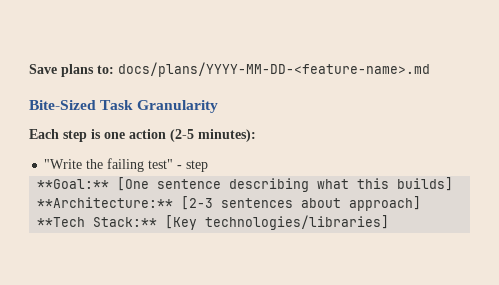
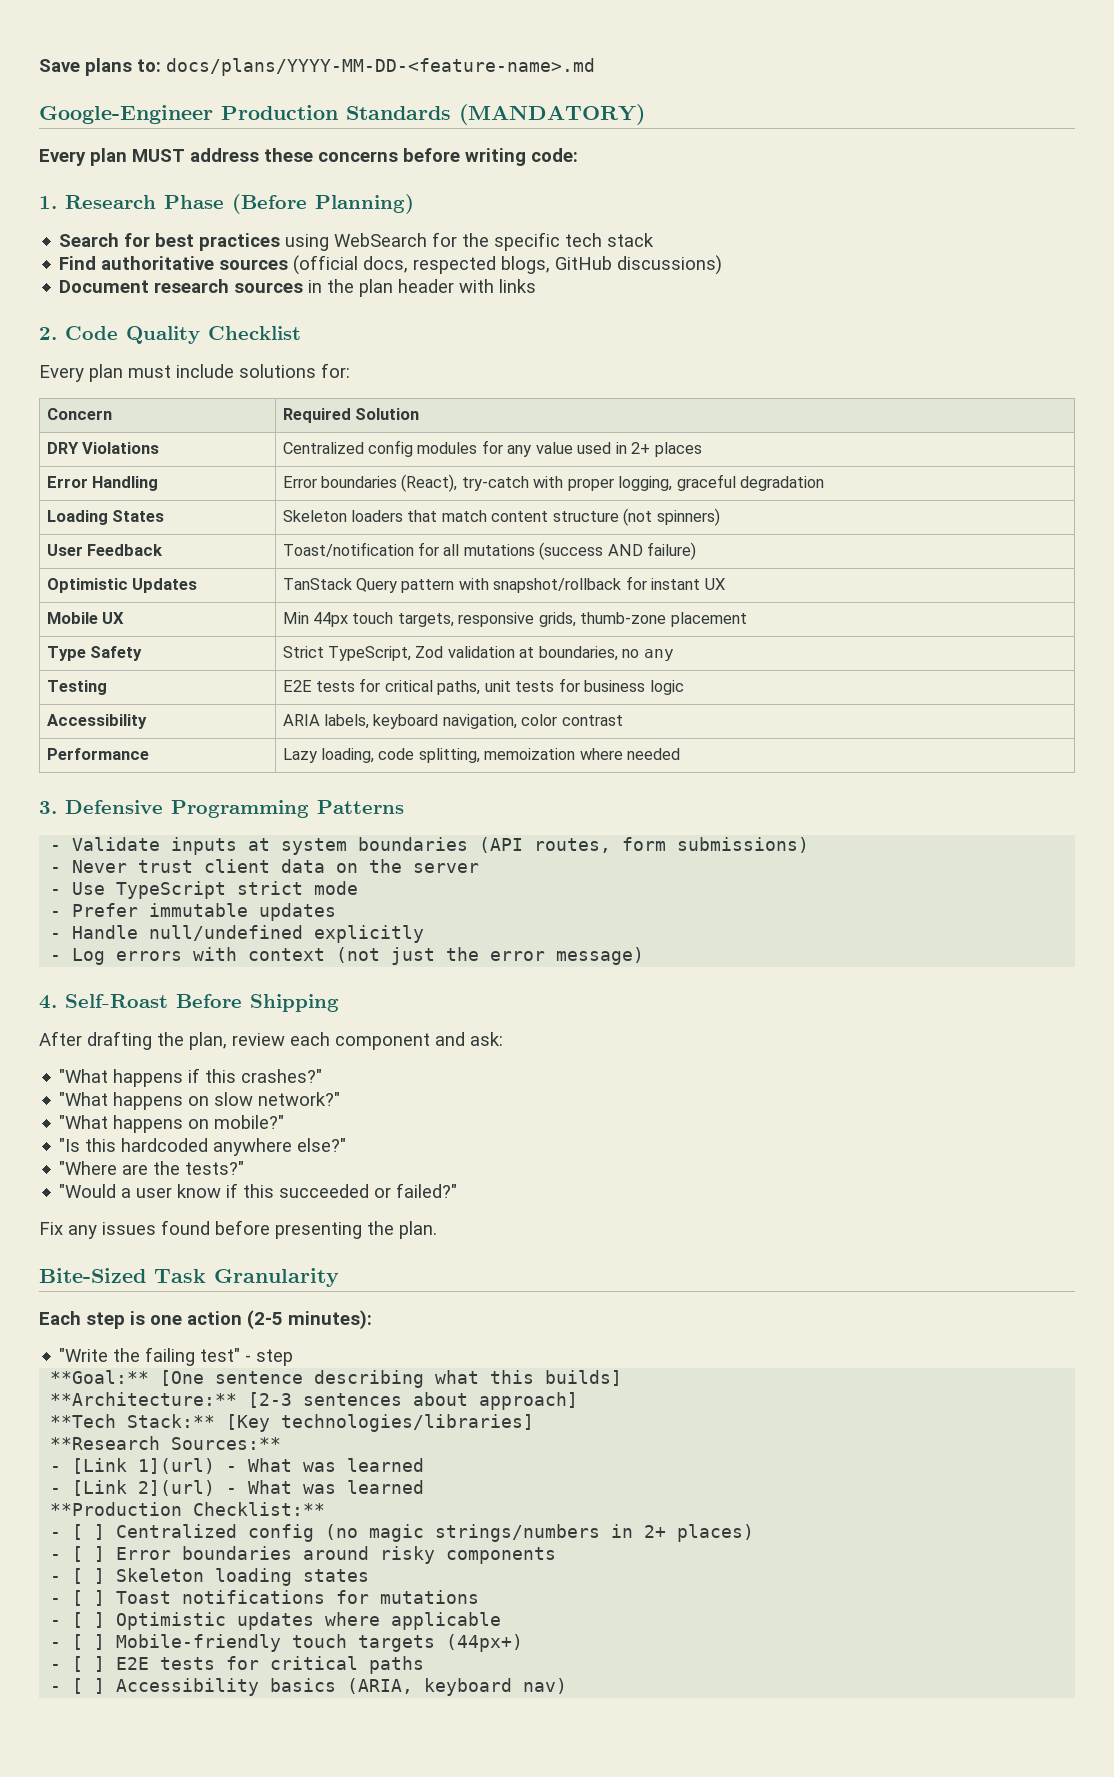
+ Google-Engineer Production Standards (MANDATORY)
+ Every plan MUST address these concerns before writing code:
+ 1. Research Phase (Before Planning)
+ Search for best practices using WebSearch for the specific tech stack
+ Find authoritative sources (official docs, respected blogs, GitHub discussions)
+ Document research sources in the plan header with links
+ 2. Code Quality Checklist
+ Every plan must include solutions for:
+ Concern | Required Solution
+ DRY Violations | Centralized config modules for any value used in 2+ places
+ Error Handling | Error boundaries (React), try-catch with proper logging, graceful degradation
+ Loading States | Skeleton loaders that match content structure (not spinners)
+ User Feedback | Toast/notification for all mutations (success AND failure)
+ Optimistic Updates | TanStack Query pattern with snapshot/rollback for instant UX
+ Mobile UX | Min 44px touch targets, responsive grids, thumb-zone placement
+ Type Safety | Strict TypeScript, Zod validation at boundaries, no any
+ Testing | E2E tests for critical paths, unit tests for business logic
+ Accessibility | ARIA labels, keyboard navigation, color contrast
+ Performance | Lazy loading, code splitting, memoization where needed
+ 3. Defensive Programming Patterns
+ - Validate inputs at system boundaries (API routes, form submissions)
+ - Never trust client data on the server
+ - Use TypeScript strict mode
+ - Prefer immutable updates
+ - Handle null/undefined explicitly
+ - Log errors with context (not just the error message)
+ 4. Self-Roast Before Shipping
+ After drafting the plan, review each component and ask:
+ "What happens if this crashes?"
+ "What happens on slow network?"
+ "What happens on mobile?"
+ "Is this hardcoded anywhere else?"
+ "Where are the tests?"
+ "Would a user know if this succeeded or failed?"
+ Fix any issues found before presenting the plan.
+ **Research Sources:**
+ - [Link 1](url) - What was learned
+ - [Link 2](url) - What was learned
+ **Production Checklist:**
+ - [ ] Centralized config (no magic strings/numbers in 2+ places)
+ - [ ] Error boundaries around risky components
+ - [ ] Skeleton loading states
+ - [ ] Toast notifications for mutations
+ - [ ] Optimistic updates where applicable
+ - [ ] Mobile-friendly touch targets (44px+)
+ - [ ] E2E tests for critical paths
+ - [ ] Accessibility basics (ARIA, keyboard nav)

